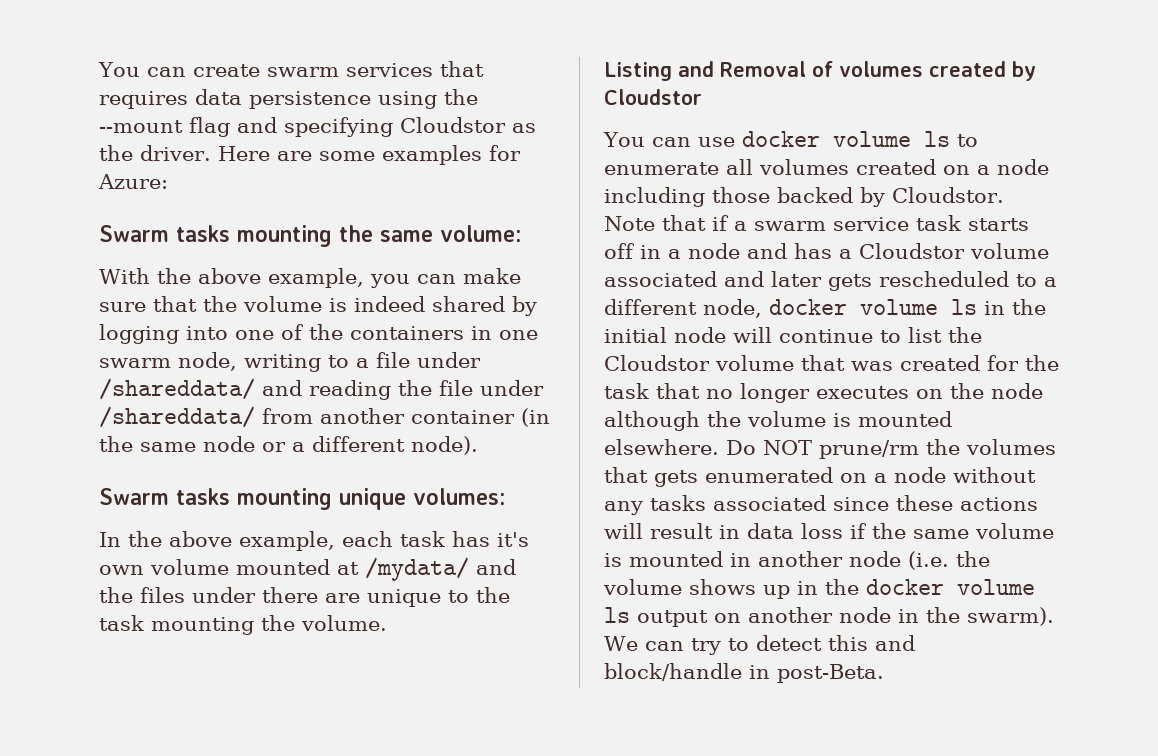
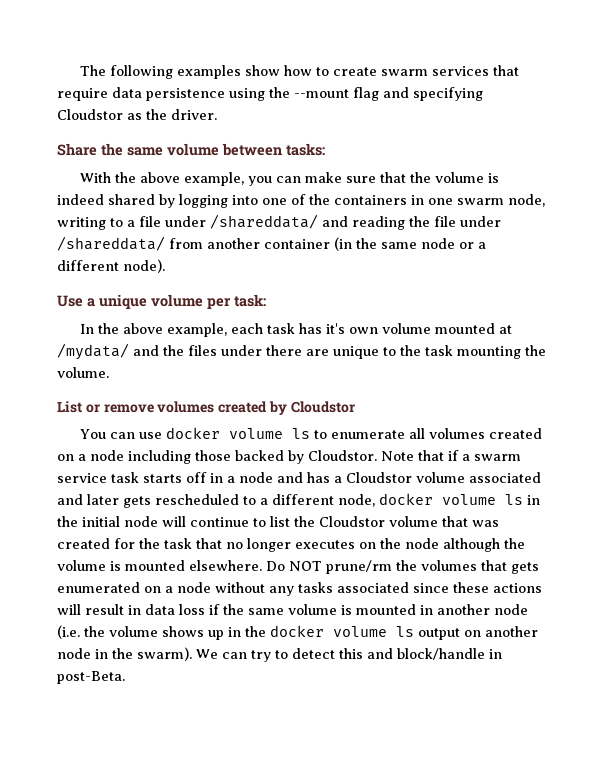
- You can create swarm services that requires data persistence using the --mount flag and specifying Cloudstor as the driver. Here are some examples for Azure:
- Swarm tasks mounting the same volume:
+ The following examples show how to create swarm services that require data persistence using the --mount flag and specifying Cloudstor as the driver.
+ Share the same volume between tasks:
- Swarm tasks mounting unique volumes:
+ Use a unique volume per task:
- Listing and Removal of volumes created by Cloudstor
+ List or remove volumes created by Cloudstor

